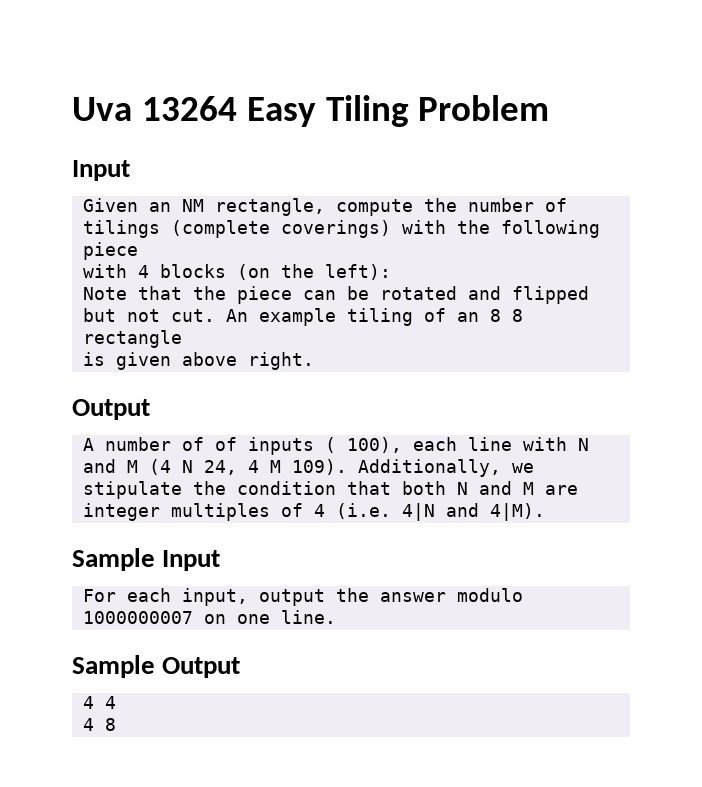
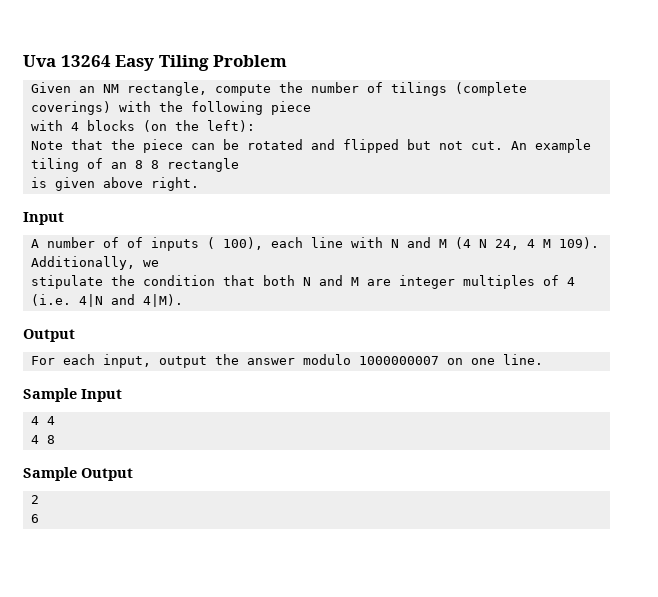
  Uva 13264 Easy Tiling Problem
- Input
  is given above right.
- Output
+ Input
  stipulate the condition that both N and M are integer multiples of 4 (i.e. 4|N and 4|M).
- Sample Input
+ Output
- Sample Output
+ Sample Input
+ Sample Output
+ 2
+ 6

